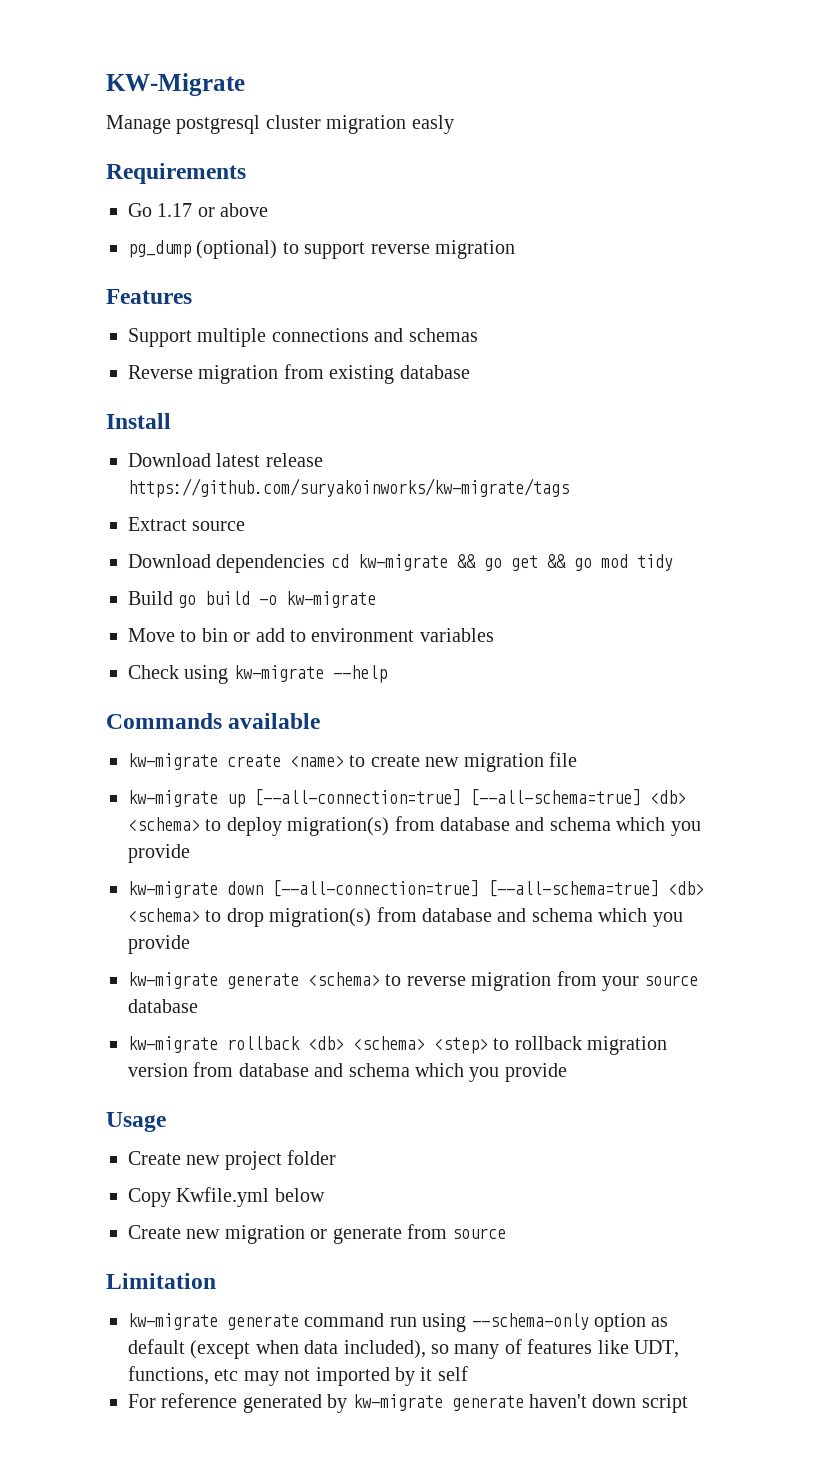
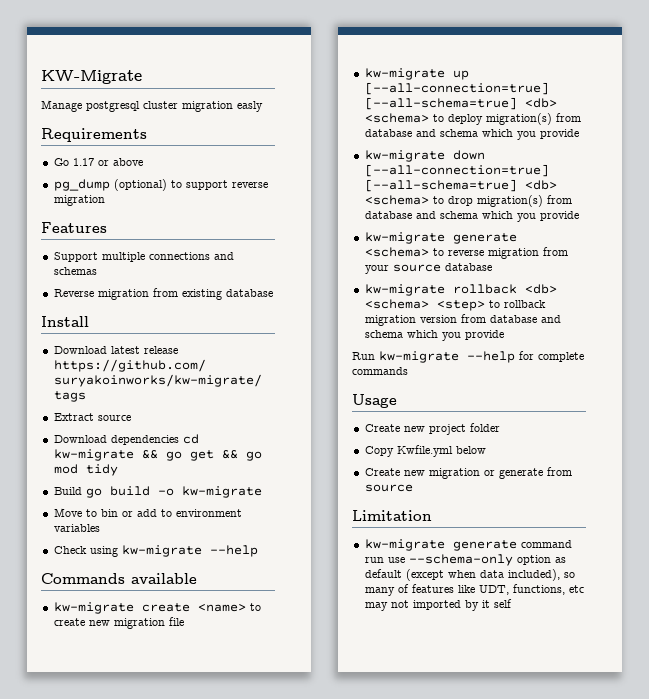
+ Run kw-migrate --help for complete commands
- kw-migrate generate command run using --schema-only option as default (except when data included), so many of features like UDT, functions, etc may not imported by it self
+ kw-migrate generate command run use --schema-only option as default (except when data included), so many of features like UDT, functions, etc may not imported by it self
- For reference generated by kw-migrate generate haven't down script

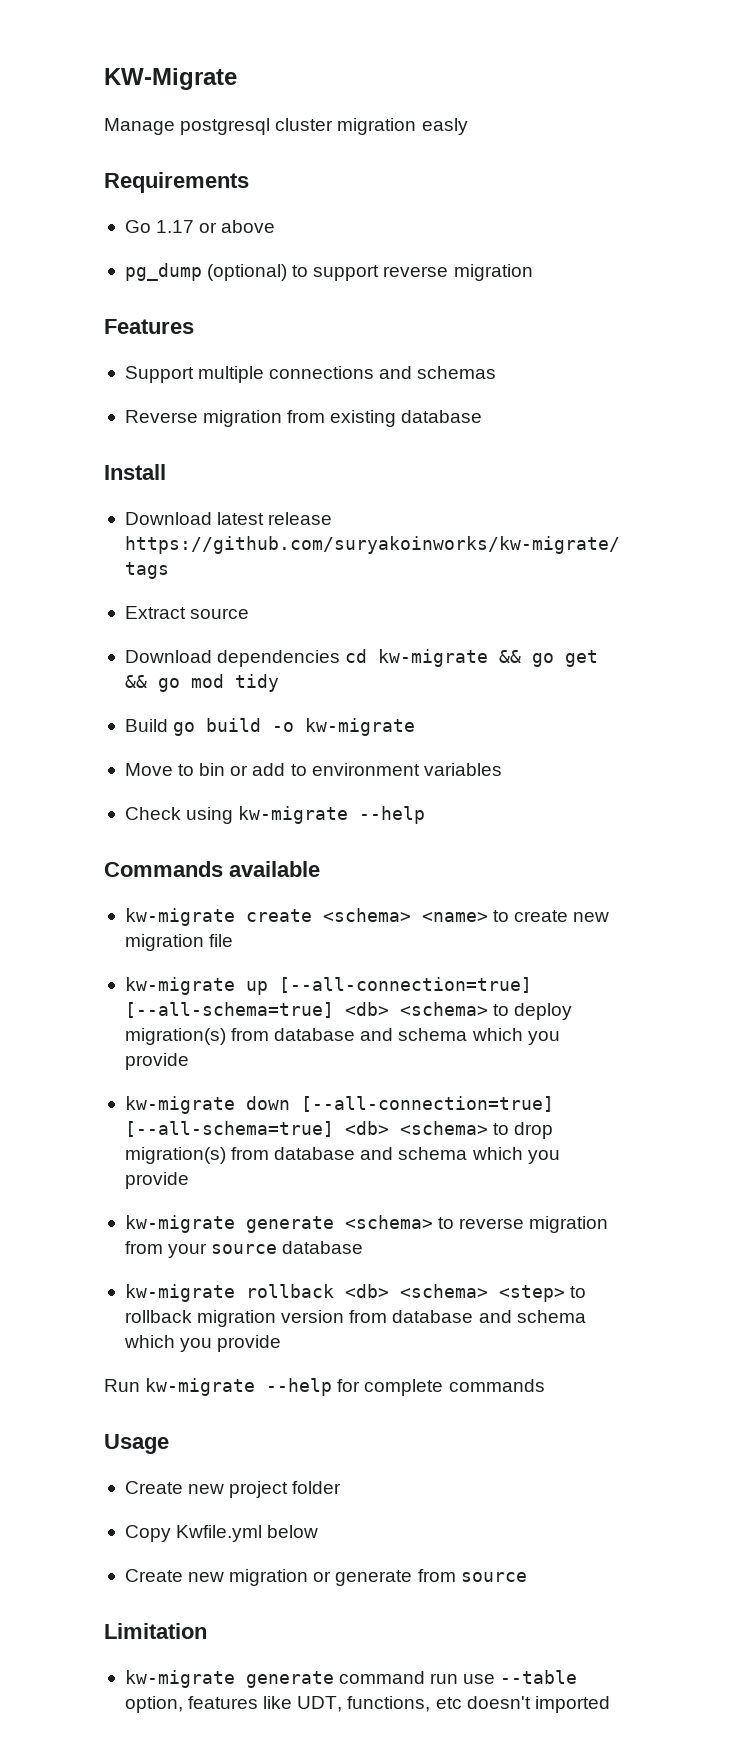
- kw-migrate create <name> to create new migration file
+ kw-migrate create <schema> <name> to create new migration file
- kw-migrate generate command run use --schema-only option as default (except when data included), so many of features like UDT, functions, etc may not imported by it self
+ kw-migrate generate command run use --table option, features like UDT, functions, etc doesn't imported

